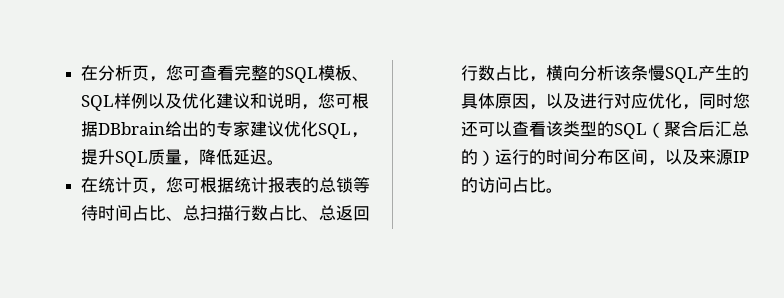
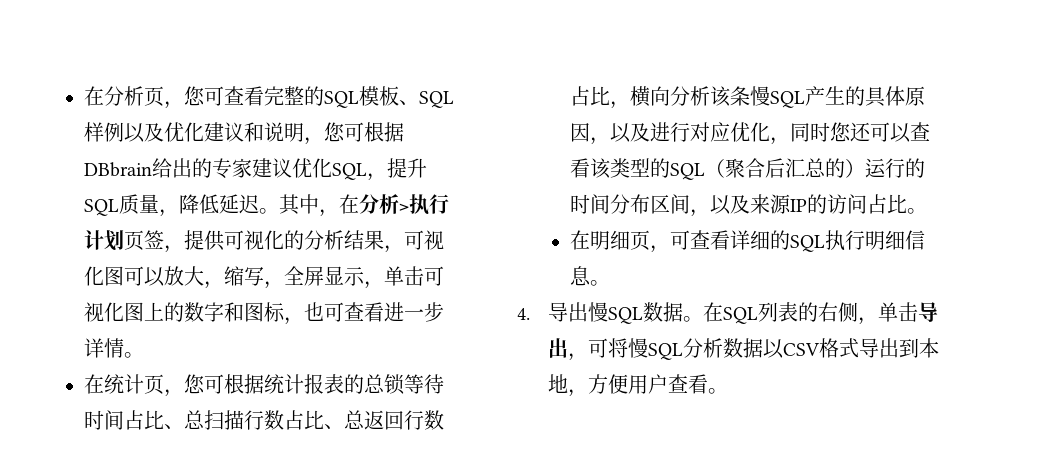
+ 其中，在分析>执行计划页签，提供可视化的分析结果，可视化图可以放大，缩写，全屏显示，单击可视化图上的数字和图标，也可查看进一步详情。
+ 在明细页，可查看详细的SQL执行明细信息。
+ 4.导出慢SQL数据。在SQL列表的右侧，单击导出，可将慢SQL分析数据以CSV格式导出到本地，方便用户查看。

